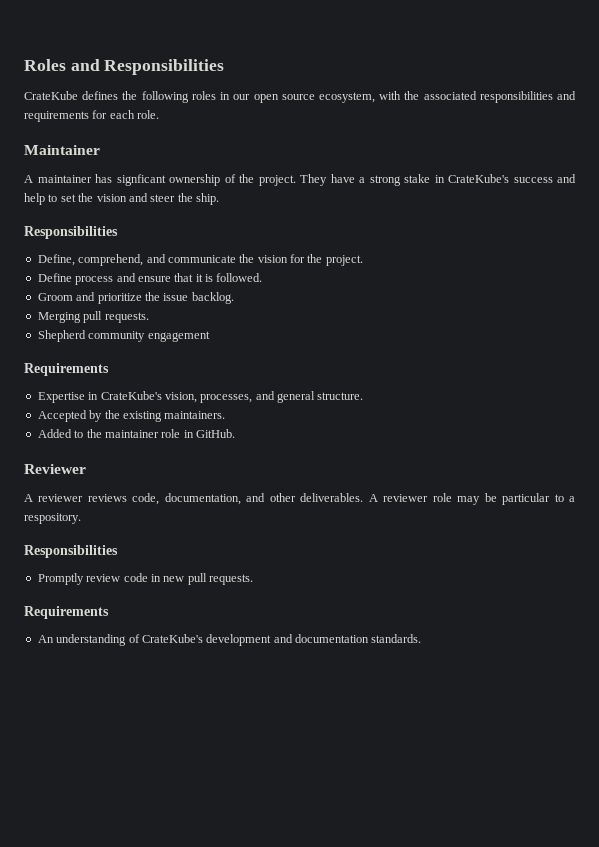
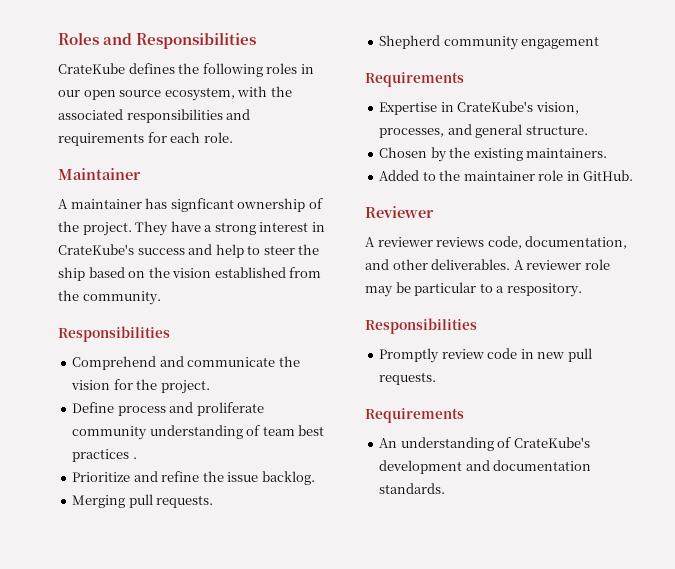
- They have a strong stake in CrateKube's success and help to set the vision and steer the ship.
+ They have a strong interest in CrateKube's success and help to steer the ship based on the vision established from the community.
  Responsibilities
- Define, comprehend, and communicate the vision for the project.
+ Comprehend and communicate the vision for the project.
- Define process and ensure that it is followed.
- Groom and prioritize the issue backlog.
+ Define process and proliferate community understanding of team best practices .
+ Prioritize and refine the issue backlog.
- Accepted by the existing maintainers.
+ Chosen by the existing maintainers.

